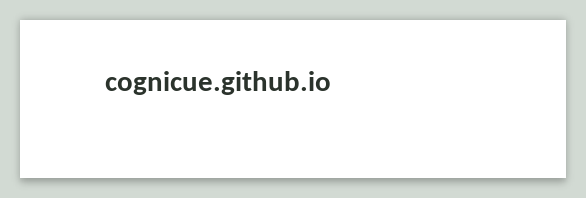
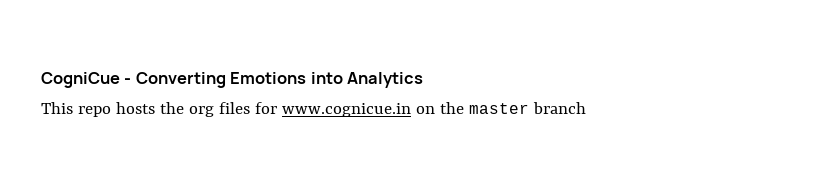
- cognicue.github.io
+ CogniCue - Converting Emotions into Analytics
+ This repo hosts the org files for www.cognicue.in on the master branch

